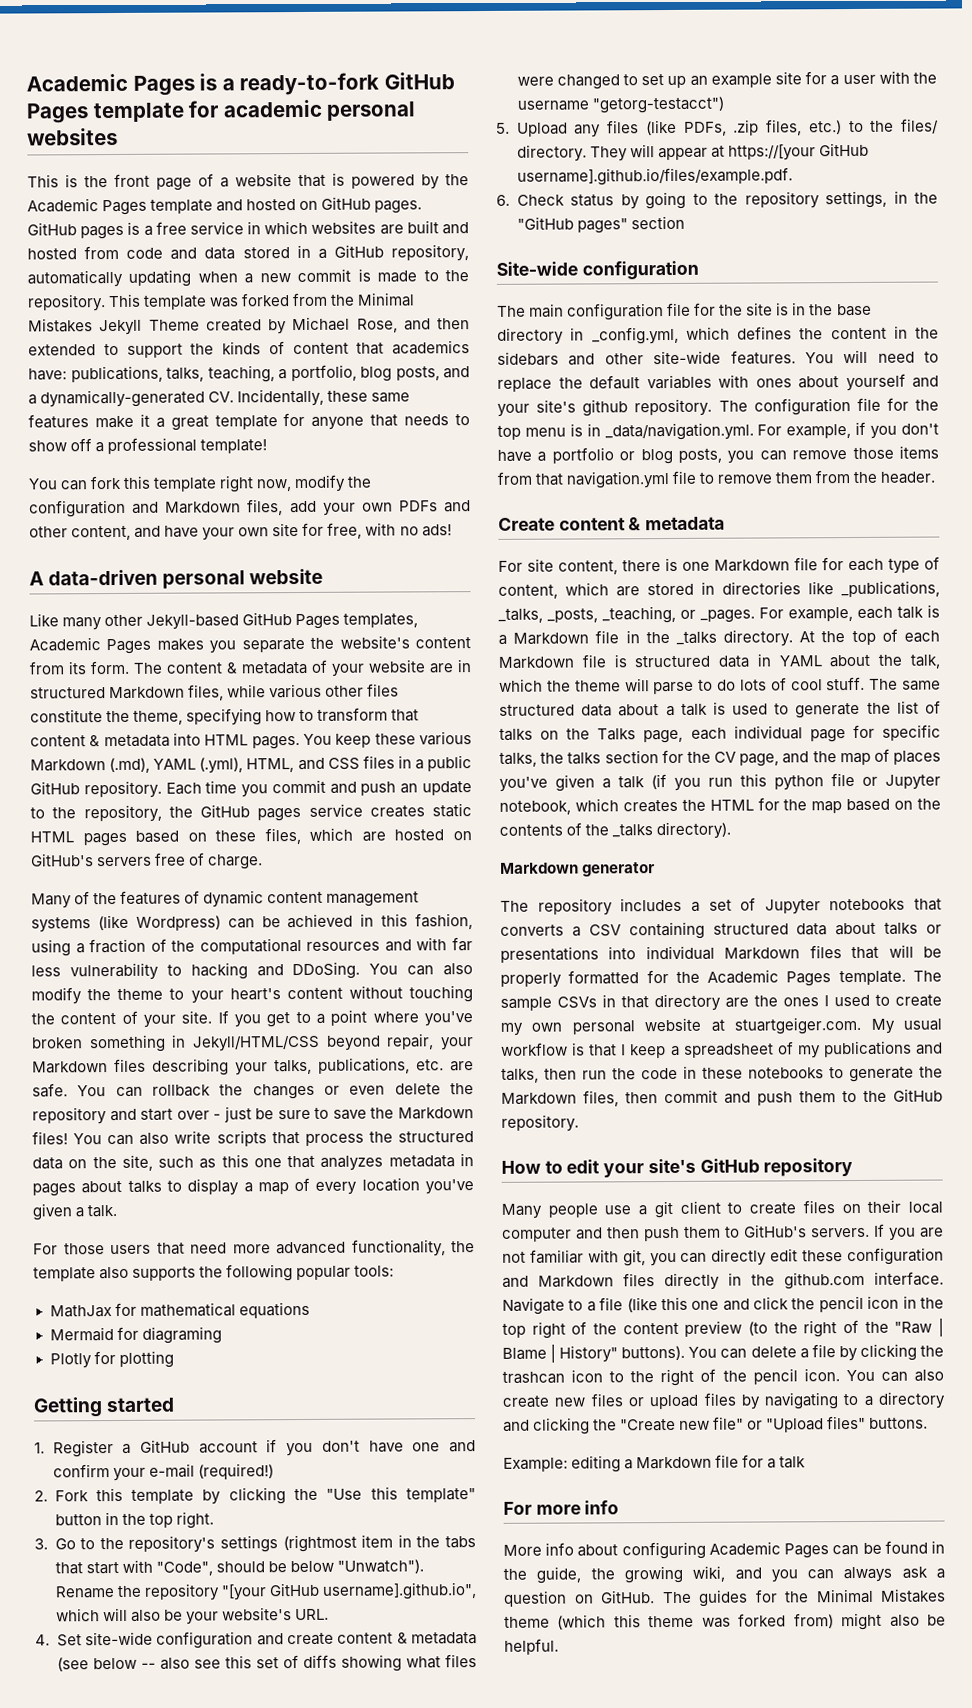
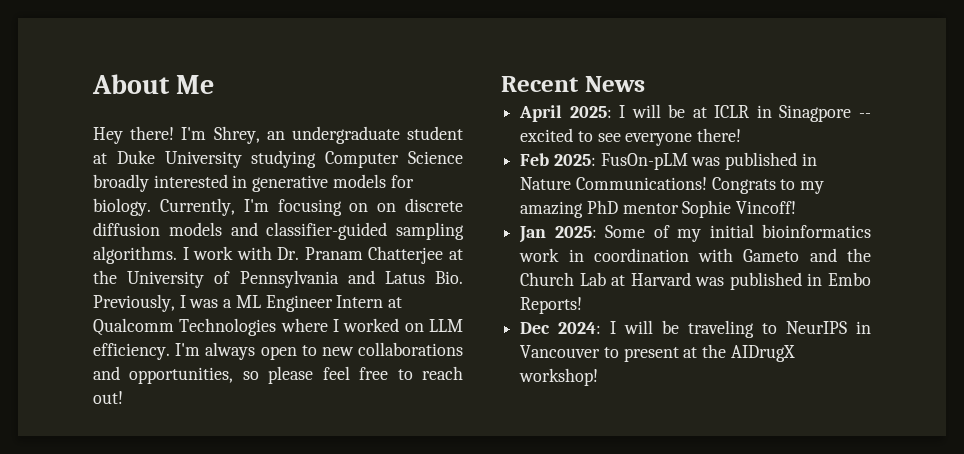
- Academic Pages is a ready-to-fork GitHub Pages template for academic personal websites
- This is the front page of a website that is powered by the Academic Pages template and hosted on GitHub pages. GitHub pages is a free service in which websites are built and hosted from code and data stored in a GitHub repository, automatically updating when a new commit is made to the repository. This template was forked from the Minimal Mistakes Jekyll Theme created by Michael Rose, and then extended to support the kinds of content that academics have: publications, talks, teaching, a portfolio, blog posts, and a dynamically-generated CV. Incidentally, these same features make it a great template for anyone that needs to show off a professional template!
- You can fork this template right now, modify the configuration and Markdown files, add your own PDFs and other content, and have your own site for free, with no ads!
- A data-driven personal website
- Like many other Jekyll-based GitHub Pages templates, Academic Pages makes you separate the website's content from its form. The content & metadata of your website are in structured Markdown files, while various other files constitute the theme, specifying how to transform that content & metadata into HTML pages. You keep these various Markdown (.md), YAML (.yml), HTML, and CSS files in a public GitHub repository. Each time you commit and push an update to the repository, the GitHub pages service creates static HTML pages based on these files, which are hosted on GitHub's servers free of charge.
- Many of the features of dynamic content management systems (like Wordpress) can be achieved in this fashion, using a fraction of the computational resources and with far less vulnerability to hacking and DDoSing. You can also modify the theme to your heart's content without touching the content of your site. If you get to a point where you've broken something in Jekyll/HTML/CSS beyond repair, your Markdown files describing your talks, publications, etc. are safe. You can rollback the changes or even delete the repository and start over - just be sure to save the Markdown files! You can also write scripts that process the structured data on the site, such as this one that analyzes metadata in pages about talks to display a map of every location you've given a talk.
- For those users that need more advanced functionality, the template also supports the following popular tools:
- MathJax for mathematical equations
- Mermaid for diagraming
- Plotly for plotting
- Getting started
- 1. Register a GitHub account if you don't have one and confirm your e-mail (required!)
- 2. Fork this template by clicking the "Use this template" button in the top right.
- 3. Go to the repository's settings (rightmost item in the tabs that start with "Code", should be below "Unwatch"). Rename the repository "[your GitHub username].github.io", which will also be your website's URL.
- 4. Set site-wide configuration and create content & metadata (see below -- also see this set of diffs showing what files were changed to set up an example site for a user with the username "getorg-testacct")
- 5. Upload any files (like PDFs, .zip files, etc.) to the files/ directory. They will appear at https://[your GitHub username].github.io/files/example.pdf.
- 6. Check status by going to the repository settings, in the "GitHub pages" section
- Site-wide configuration
- The main configuration file for the site is in the base directory in _config.yml, which defines the content in the sidebars and other site-wide features. You will need to replace the default variables with ones about yourself and your site's github repository. The configuration file for the top menu is in _data/navigation.yml. For example, if you don't have a portfolio or blog posts, you can remove those items from that navigation.yml file to remove them from the header.
- Create content & metadata
- For site content, there is one Markdown file for each type of content, which are stored in directories like _publications, _talks, _posts, _teaching, or _pages. For example, each talk is a Markdown file in the _talks directory. At the top of each Markdown file is structured data in YAML about the talk, which the theme will parse to do lots of cool stuff. The same structured data about a talk is used to generate the list of talks on the Talks page, each individual page for specific talks, the talks section for the CV page, and the map of places you've given a talk (if you run this python file or Jupyter notebook, which creates the HTML for the map based on the contents of the _talks directory).
- Markdown generator
- The repository includes a set of Jupyter notebooks that converts a CSV containing structured data about talks or presentations into individual Markdown files that will be properly formatted for the Academic Pages template. The sample CSVs in that directory are the ones I used to create my own personal website at stuartgeiger.com. My usual workflow is that I keep a spreadsheet of my publications and talks, then run the code in these notebooks to generate the Markdown files, then commit and push them to the GitHub repository.
- How to edit your site's GitHub repository
- Many people use a git client to create files on their local computer and then push them to GitHub's servers. If you are not familiar with git, you can directly edit these configuration and Markdown files directly in the github.com interface. Navigate to a file (like this one and click the pencil icon in the top right of the content preview (to the right of the "Raw | Blame | History" buttons). You can delete a file by clicking the trashcan icon to the right of the pencil icon. You can also create new files or upload files by navigating to a directory and clicking the "Create new file" or "Upload files" buttons.
- Example: editing a Markdown file for a talk
- For more info
- More info about configuring Academic Pages can be found in the guide, the growing wiki, and you can always ask a question on GitHub. The guides for the Minimal Mistakes theme (which this theme was forked from) might also be helpful.
+ About Me
+ Hey there! I'm Shrey, an undergraduate student at Duke University studying Computer Science broadly interested in generative models for biology. Currently, I'm focusing on on discrete diffusion models and classifier-guided sampling algorithms. I work with Dr. Pranam Chatterjee at the University of Pennsylvania and Latus Bio. Previously, I was a ML Engineer Intern at Qualcomm Technologies where I worked on LLM efficiency. I'm always open to new collaborations and opportunities, so please feel free to reach out!
+ Recent News
+ April 2025: I will be at ICLR in Sinagpore -- excited to see everyone there!
+ Feb 2025: FusOn-pLM was published in Nature Communications! Congrats to my amazing PhD mentor Sophie Vincoff!
+ Jan 2025: Some of my initial bioinformatics work in coordination with Gameto and the Church Lab at Harvard was published in Embo Reports!
+ Dec 2024: I will be traveling to NeurIPS in Vancouver to present at the AIDrugX workshop!

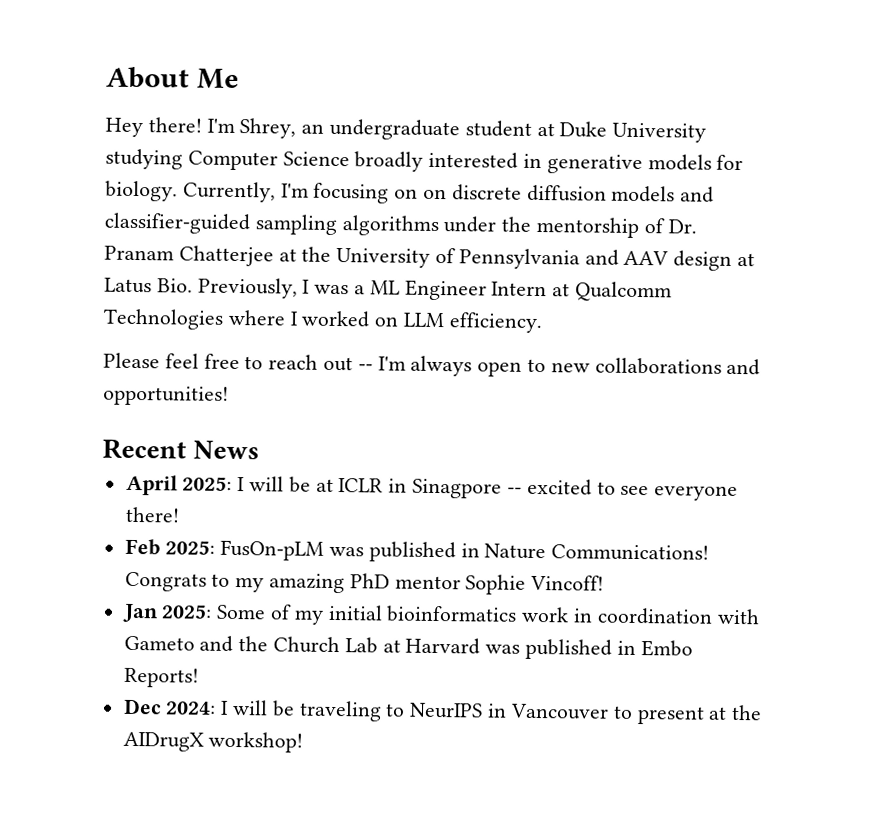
- Currently, I'm focusing on on discrete diffusion models and classifier-guided sampling algorithms. I work with Dr. Pranam Chatterjee at the University of Pennsylvania and Latus Bio. Previously, I was a ML Engineer Intern at Qualcomm Technologies where I worked on LLM efficiency. I'm always open to new collaborations and opportunities, so please feel free to reach out!
+ Currently, I'm focusing on on discrete diffusion models and classifier-guided sampling algorithms under the mentorship of Dr. Pranam Chatterjee at the University of Pennsylvania and AAV design at Latus Bio. Previously, I was a ML Engineer Intern at Qualcomm Technologies where I worked on LLM efficiency.
+ Please feel free to reach out -- I'm always open to new collaborations and opportunities!

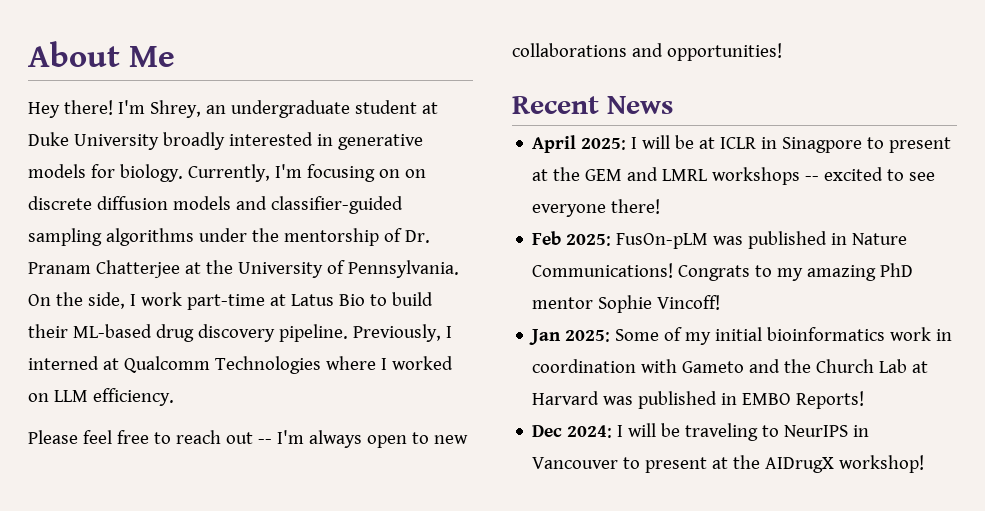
- I'm Shrey, an undergraduate student at Duke University studying Computer Science broadly interested in generative models for biology.
+ I'm Shrey, an undergraduate student at Duke University broadly interested in generative models for biology.
- Currently, I'm focusing on on discrete diffusion models and classifier-guided sampling algorithms under the mentorship of Dr. Pranam Chatterjee at the University of Pennsylvania and AAV design at Latus Bio. Previously, I was a ML Engineer Intern at Qualcomm Technologies where I worked on LLM efficiency.
+ Currently, I'm focusing on on discrete diffusion models and classifier-guided sampling algorithms under the mentorship of Dr. Pranam Chatterjee at the University of Pennsylvania. On the side, I work part-time at Latus Bio to build their ML-based drug discovery pipeline. Previously, I interned at Qualcomm Technologies where I worked on LLM efficiency.
- April 2025: I will be at ICLR in Sinagpore -- excited to see everyone there!
+ April 2025: I will be at ICLR in Sinagpore to present at the GEM and LMRL workshops -- excited to see everyone there!
- Jan 2025: Some of my initial bioinformatics work in coordination with Gameto and the Church Lab at Harvard was published in Embo Reports!
+ Jan 2025: Some of my initial bioinformatics work in coordination with Gameto and the Church Lab at Harvard was published in EMBO Reports!

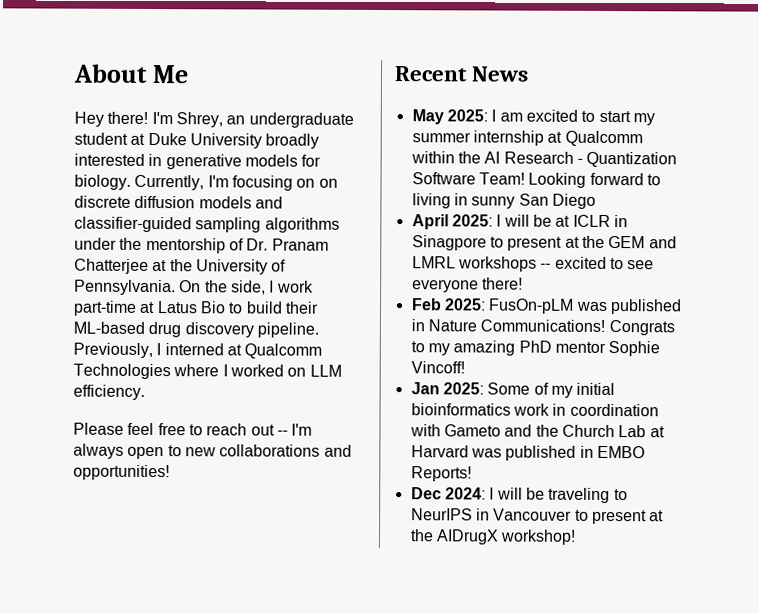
+ May 2025: I am excited to start my summer internship at Qualcomm within the AI Research - Quantization Software Team! Looking forward to living in sunny San Diego

